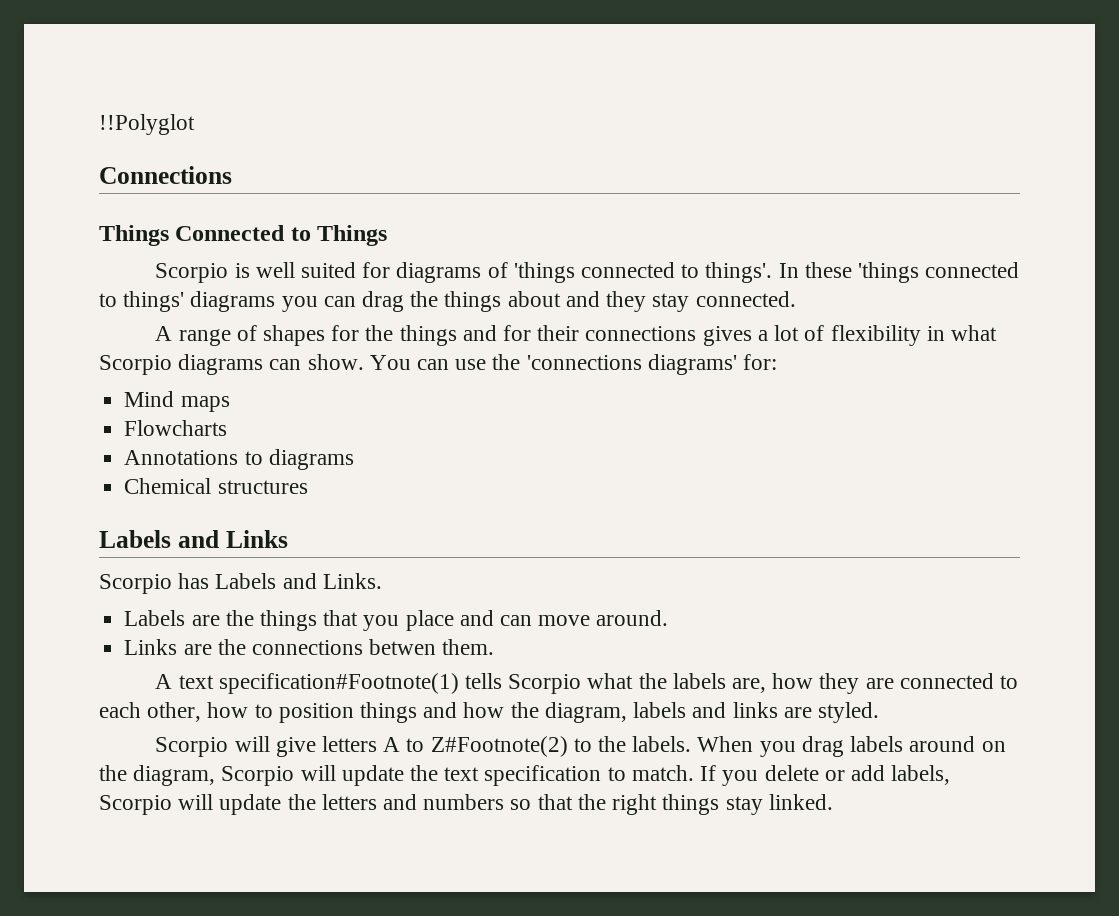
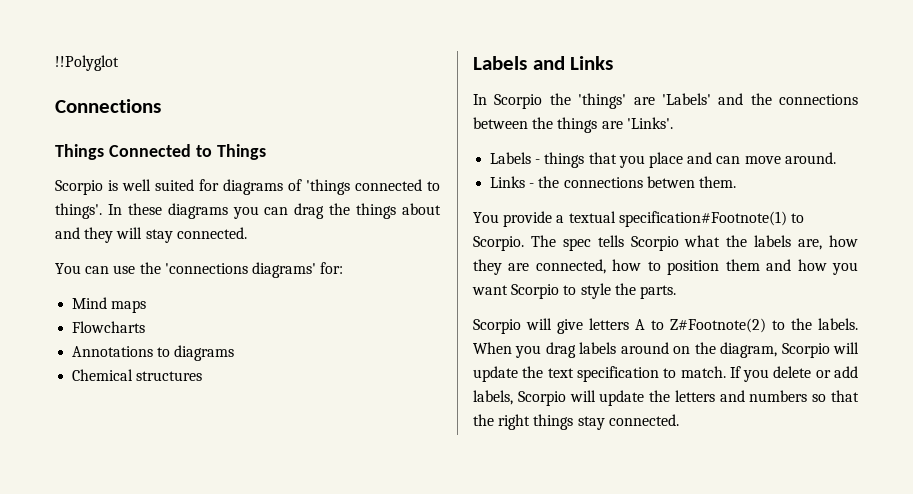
- In these 'things connected to things' diagrams you can drag the things about and they stay connected.
+ In these diagrams you can drag the things about and they will stay connected.
- A range of shapes for the things and for their connections gives a lot of flexibility in what Scorpio diagrams can show.
- Scorpio has Labels and Links.
- Labels are the things that you place and can move around.
+ In Scorpio the 'things' are 'Labels' and the connections between the things are 'Links'.
+ Labels - things that you place and can move around.
- Links are the connections betwen them.
+ Links - the connections betwen them.
- A text specification#Footnote(1) tells Scorpio what the labels are, how they are connected to each other, how to position things and how the diagram, labels and links are styled.
+ You provide a textual specification#Footnote(1) to Scorpio. The spec tells Scorpio what the labels are, how they are connected, how to position them and how you want Scorpio to style the parts.
- If you delete or add labels, Scorpio will update the letters and numbers so that the right things stay linked.
+ If you delete or add labels, Scorpio will update the letters and numbers so that the right things stay connected.

